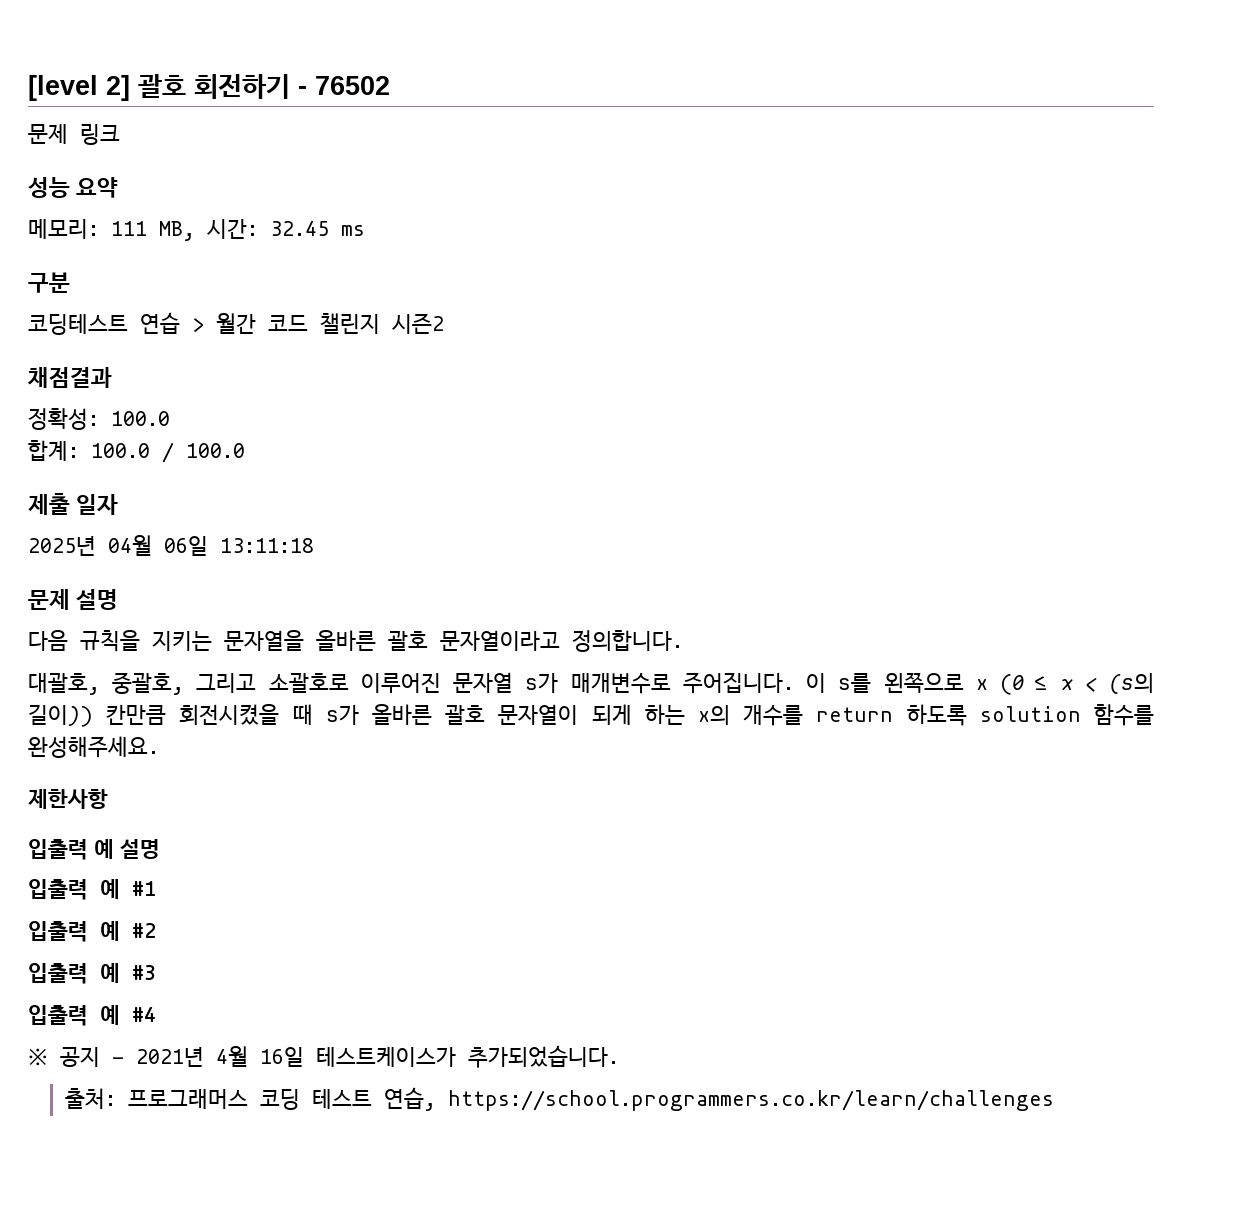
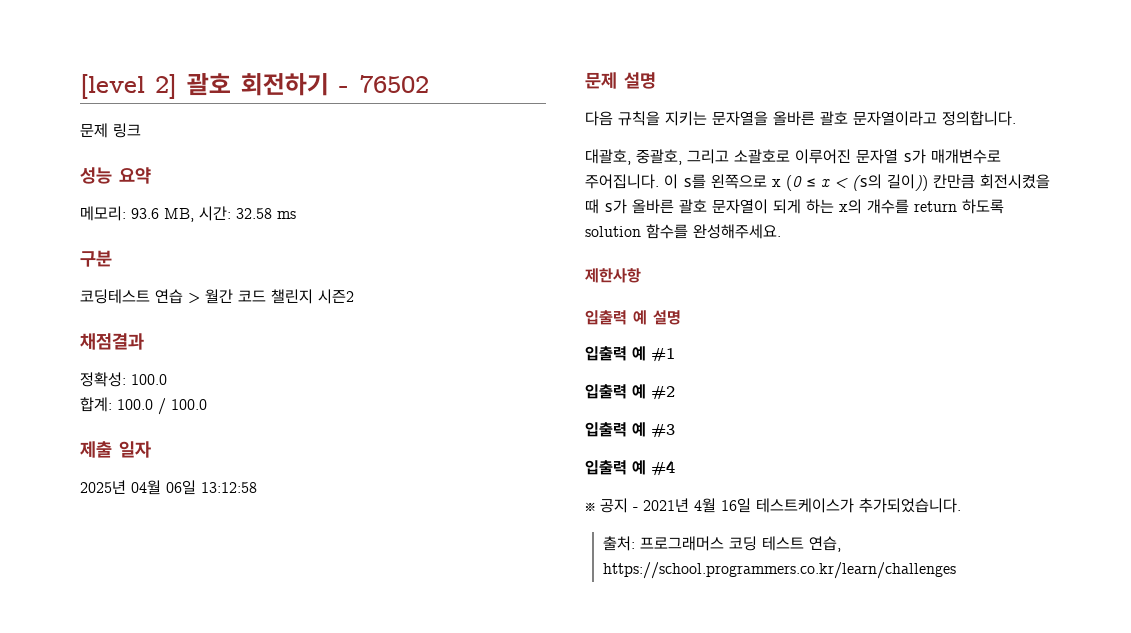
- 메모리: 111 MB, 시간: 32.45 ms
+ 메모리: 93.6 MB, 시간: 32.58 ms
- 2025년 04월 06일 13:11:18
+ 2025년 04월 06일 13:12:58

